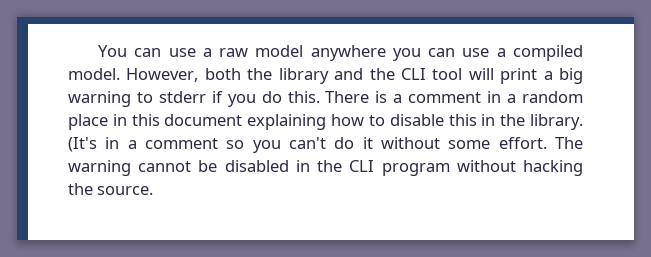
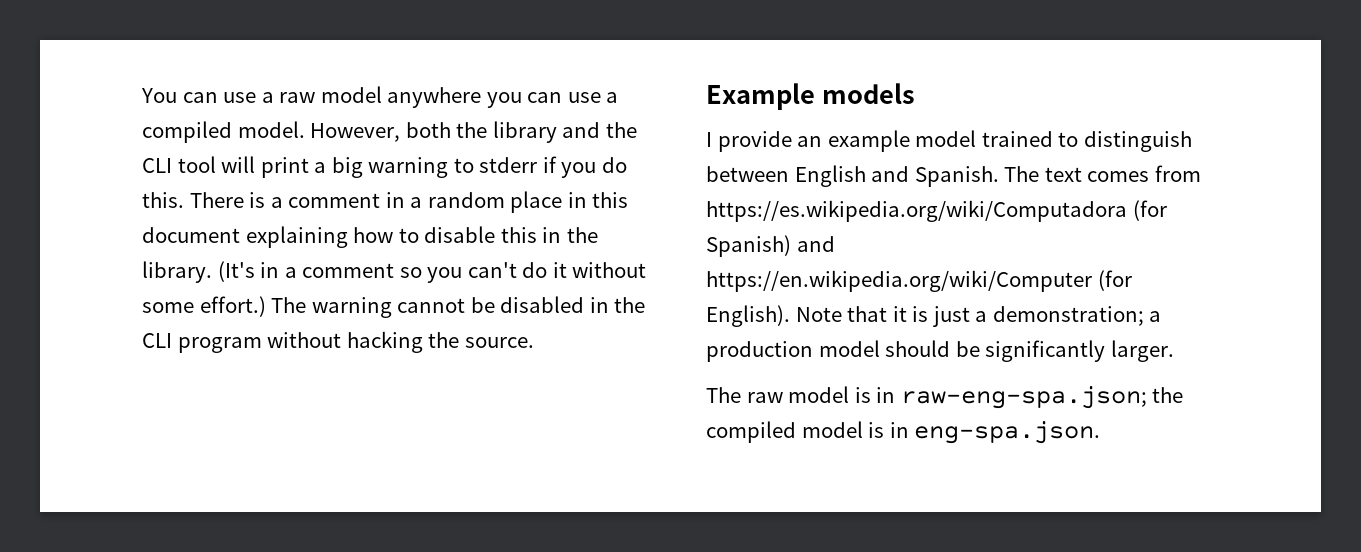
- (It's in a comment so you can't do it without some effort.
+ (It's in a comment so you can't do it without some effort.)
+ Example models
+ I provide an example model trained to distinguish between English and Spanish. The text comes from https://es.wikipedia.org/wiki/Computadora (for Spanish) and https://en.wikipedia.org/wiki/Computer (for English). Note that it is just a demonstration; a production model should be significantly larger.
+ The raw model is in raw-eng-spa.json; the compiled model is in eng-spa.json.

